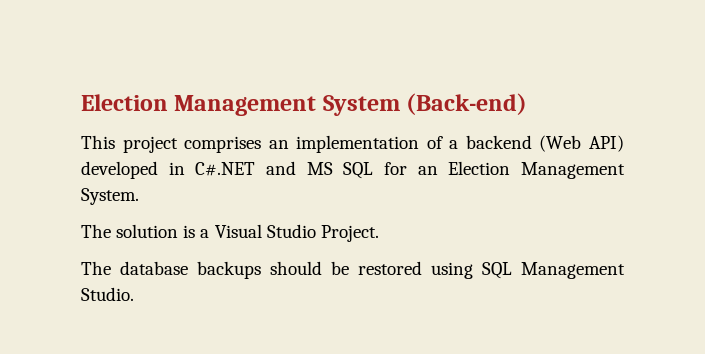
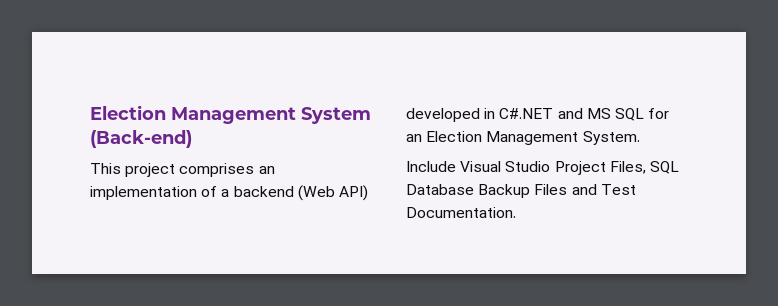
- The solution is a Visual Studio Project.
- The database backups should be restored using SQL Management Studio.
+ Include Visual Studio Project Files, SQL Database Backup Files and Test Documentation.

